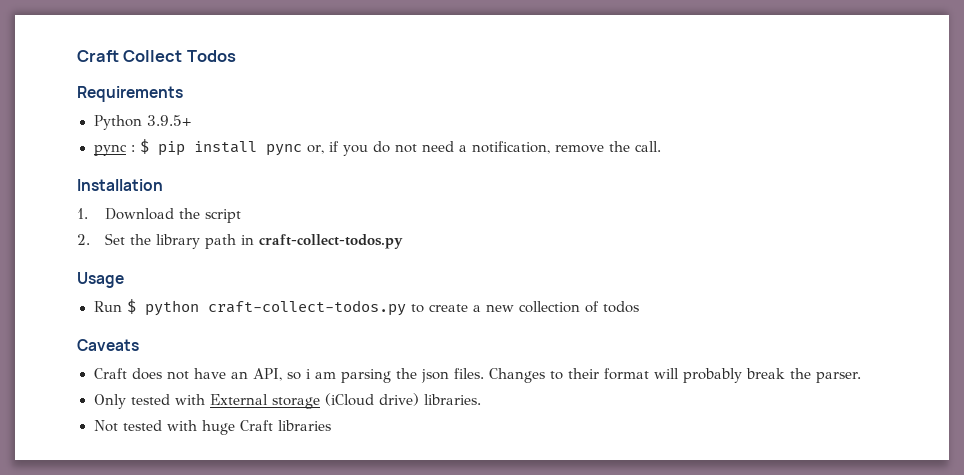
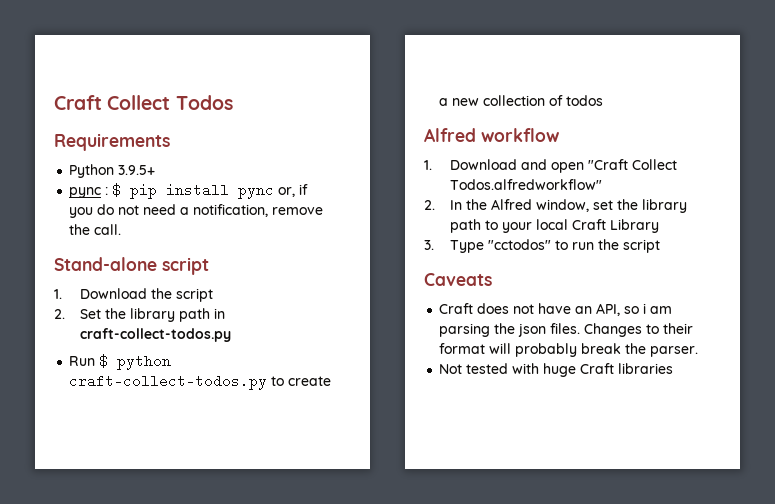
- Installation
+ Stand-alone script
- Usage
+ Alfred workflow
+ 1. Download and open "Craft Collect Todos.alfredworkflow"
+ 2. In the Alfred window, set the library path to your local Craft Library
+ 3. Type "cctodos" to run the script
- Only tested with External storage (iCloud drive) libraries.

